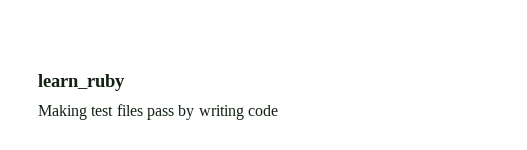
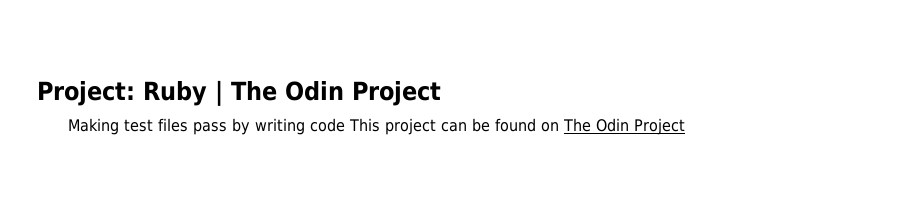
- learn_ruby
+ Project: Ruby | The Odin Project
- Making test files pass by writing code
+ Making test files pass by writing code This project can be found on The Odin Project

